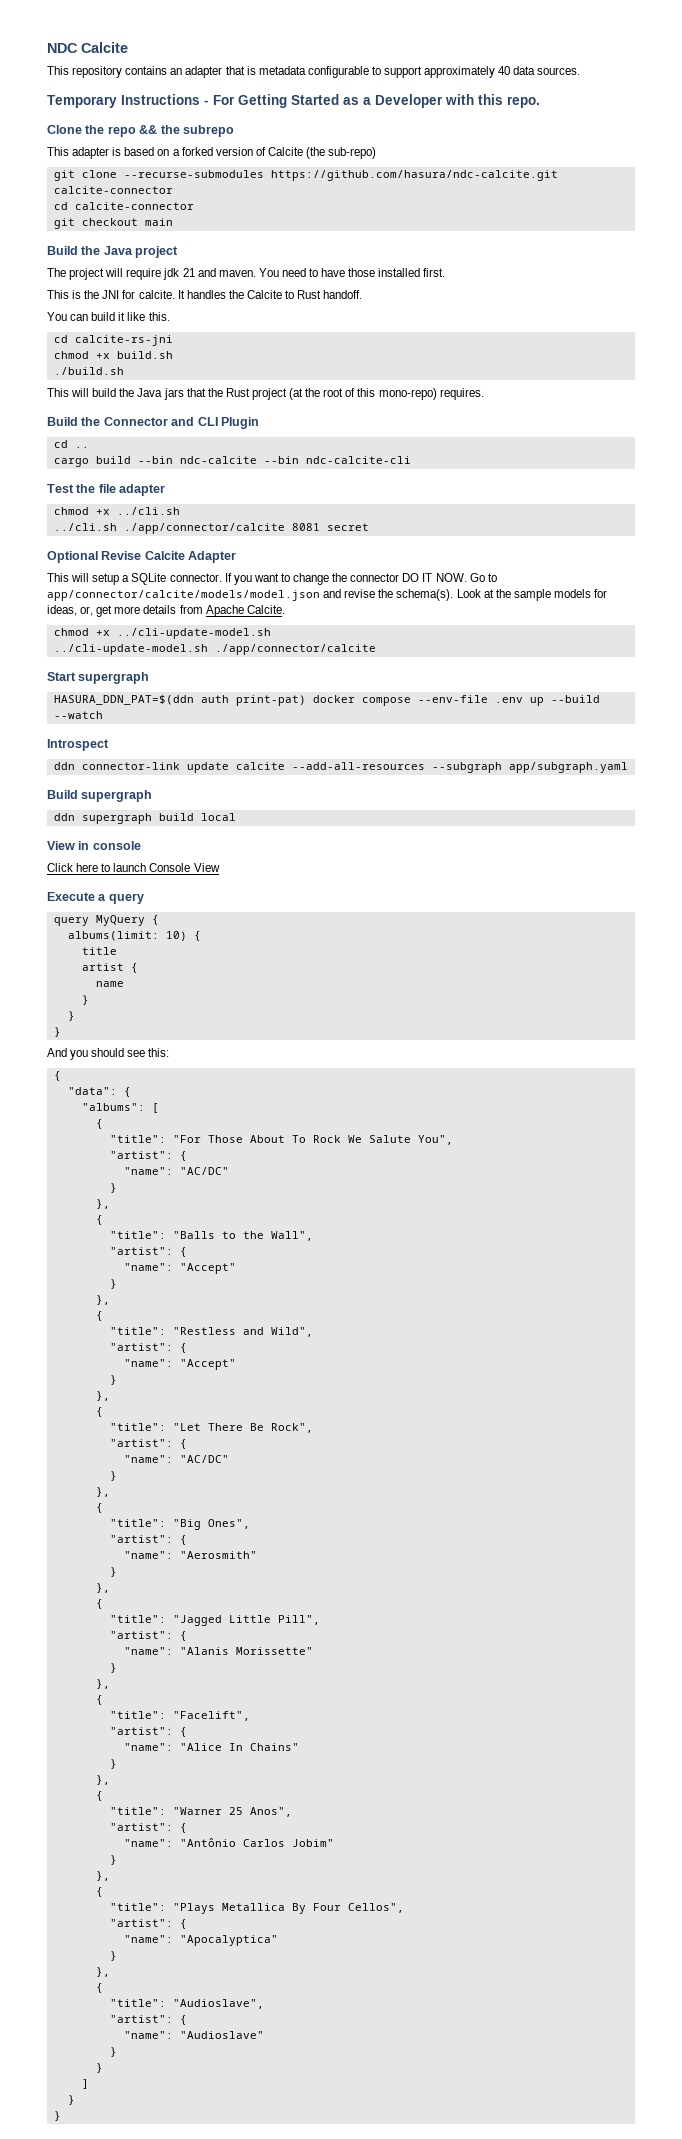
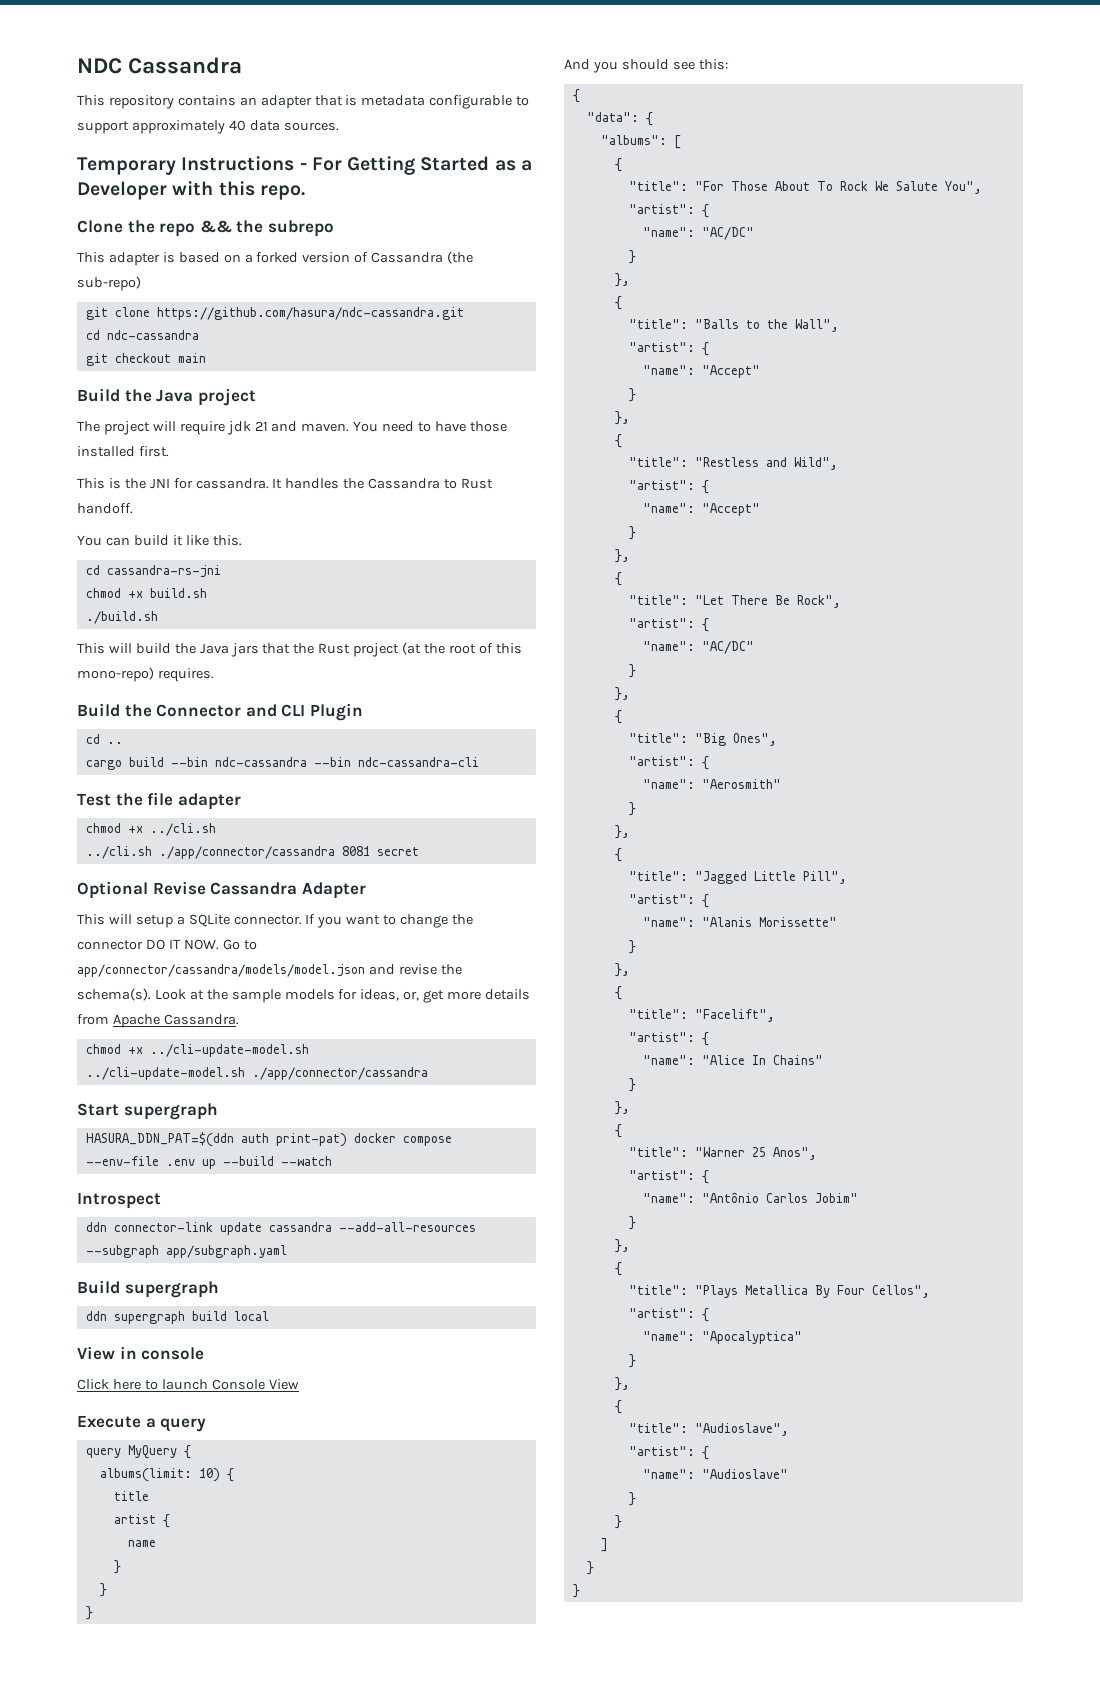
- NDC Calcite
+ NDC Cassandra
- This adapter is based on a forked version of Calcite (the sub-repo)
+ This adapter is based on a forked version of Cassandra (the sub-repo)
- git clone --recurse-submodules https://github.com/hasura/ndc-calcite.git calcite-connector
- cd calcite-connector
+ git clone https://github.com/hasura/ndc-cassandra.git
+ cd ndc-cassandra
- This is the JNI for calcite.
+ This is the JNI for cassandra.
- It handles the Calcite to Rust handoff.
+ It handles the Cassandra to Rust handoff.
- cd calcite-rs-jni
+ cd cassandra-rs-jni
- cargo build --bin ndc-calcite --bin ndc-calcite-cli
+ cargo build --bin ndc-cassandra --bin ndc-cassandra-cli
- ../cli.sh ./app/connector/calcite 8081 secret
+ ../cli.sh ./app/connector/cassandra 8081 secret
- Optional Revise Calcite Adapter
+ Optional Revise Cassandra Adapter
- If you want to change the connector DO IT NOW. Go to app/connector/calcite/models/model.json and revise the schema(s).
+ If you want to change the connector DO IT NOW. Go to app/connector/cassandra/models/model.json and revise the schema(s).
- Look at the sample models for ideas, or, get more details from Apache Calcite.
+ Look at the sample models for ideas, or, get more details from Apache Cassandra.
- ../cli-update-model.sh ./app/connector/calcite
+ ../cli-update-model.sh ./app/connector/cassandra
- ddn connector-link update calcite --add-all-resources --subgraph app/subgraph.yaml
+ ddn connector-link update cassandra --add-all-resources --subgraph app/subgraph.yaml

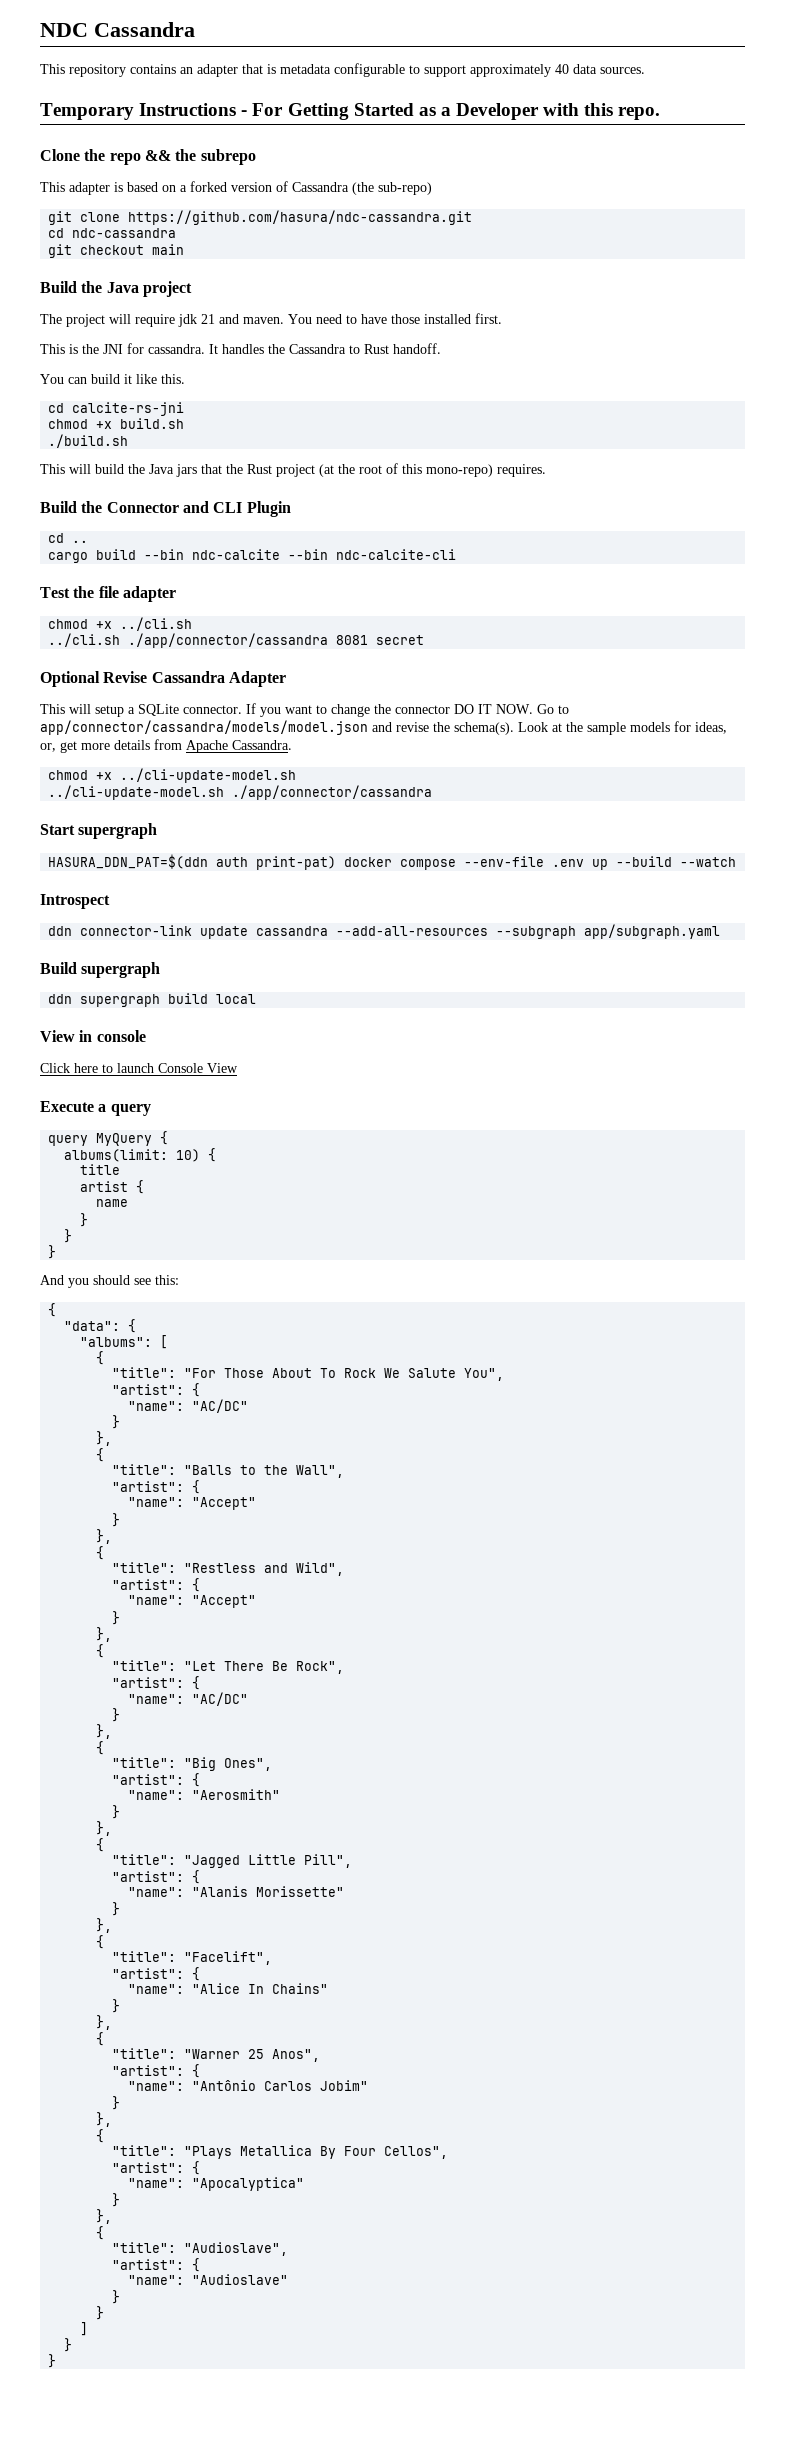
- cd cassandra-rs-jni
+ cd calcite-rs-jni
- cargo build --bin ndc-cassandra --bin ndc-cassandra-cli
+ cargo build --bin ndc-calcite --bin ndc-calcite-cli

